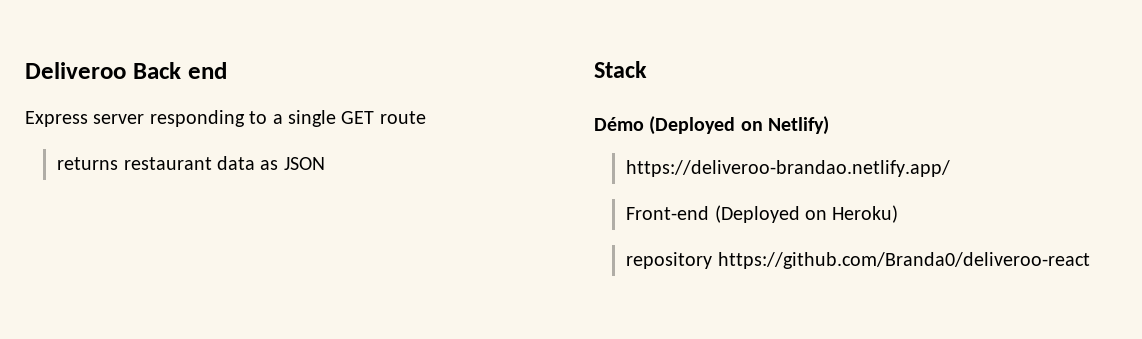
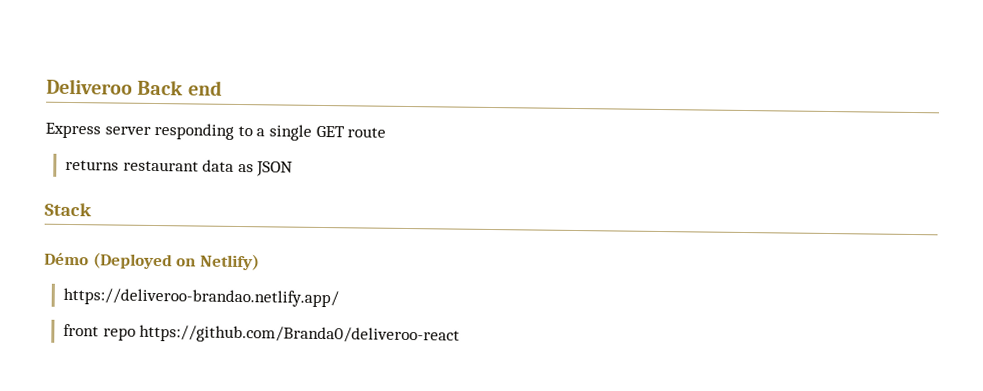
- Front-end (Deployed on Heroku)
- repository https://github.com/Branda0/deliveroo-react
+ front repo https://github.com/Branda0/deliveroo-react

